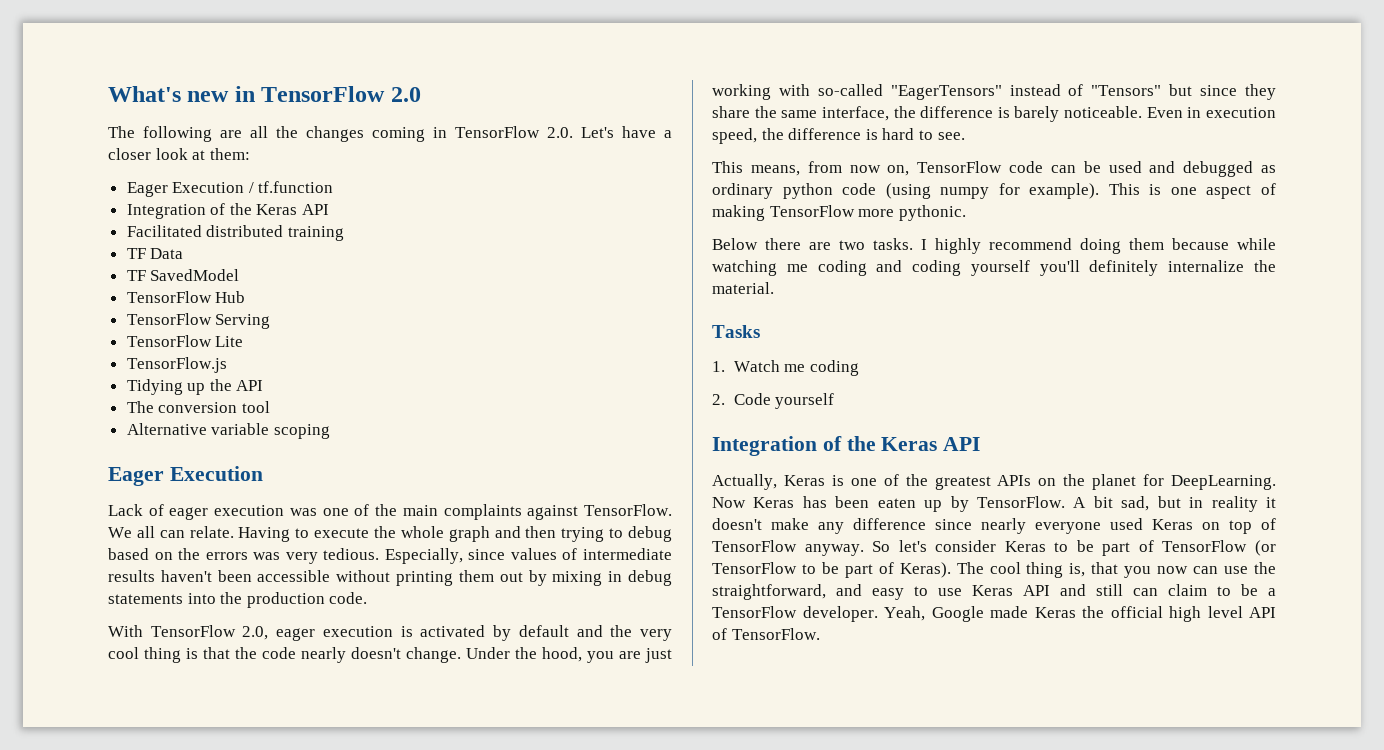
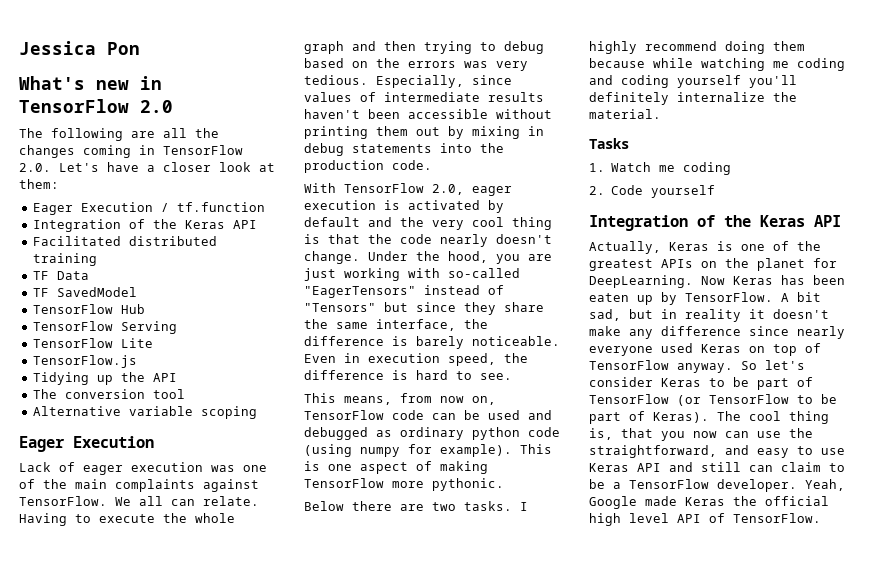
+ Jessica Pon

